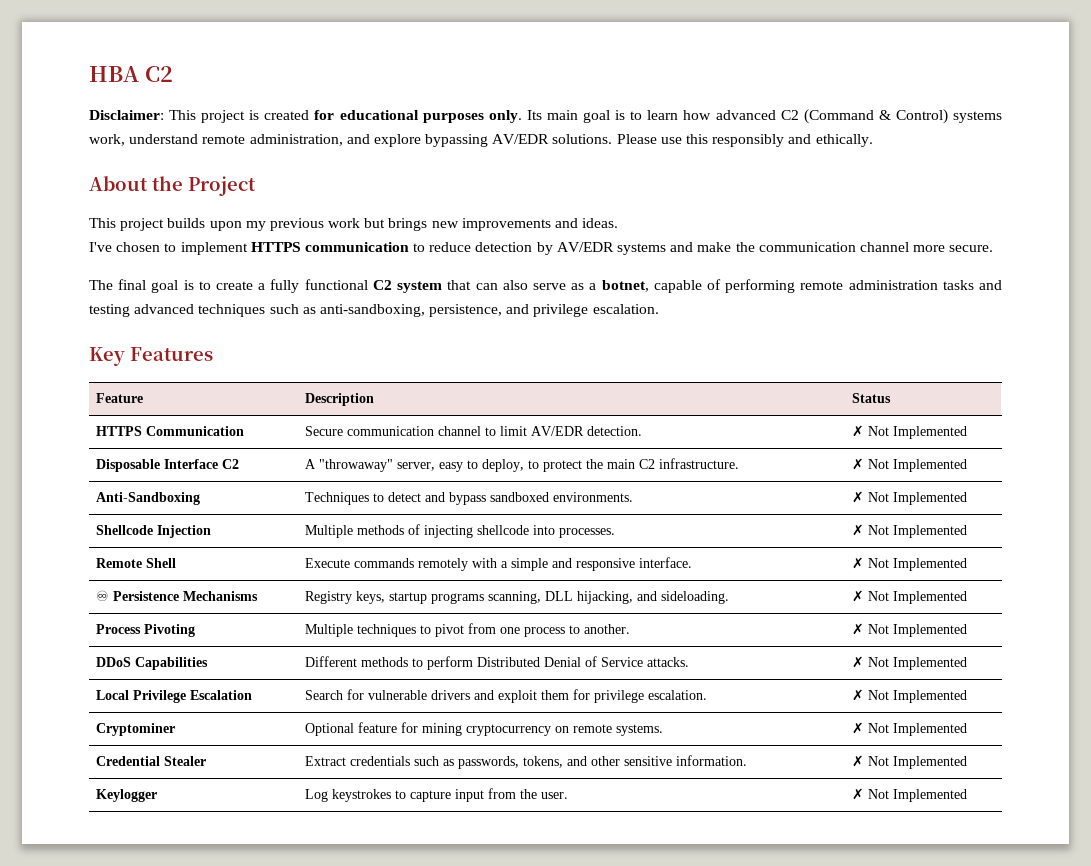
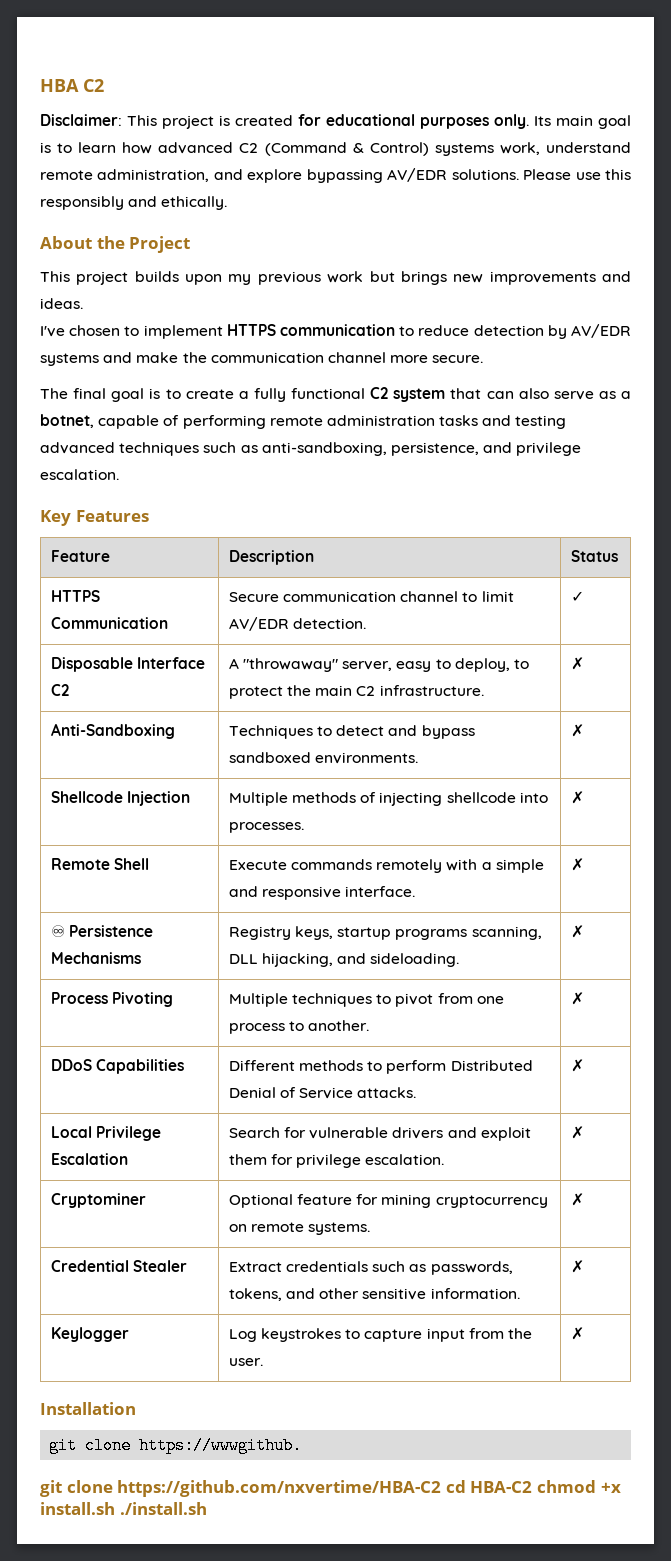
- HTTPS Communication | Secure communication channel to limit AV/EDR detection. | ✗ Not Implemented
+ HTTPS Communication | Secure communication channel to limit AV/EDR detection. | ✓
- Disposable Interface C2 | A "throwaway" server, easy to deploy, to protect the main C2 infrastructure. | ✗ Not Implemented
+ Disposable Interface C2 | A "throwaway" server, easy to deploy, to protect the main C2 infrastructure. | ✗
- Anti-Sandboxing | Techniques to detect and bypass sandboxed environments. | ✗ Not Implemented
+ Anti-Sandboxing | Techniques to detect and bypass sandboxed environments. | ✗
- Shellcode Injection | Multiple methods of injecting shellcode into processes. | ✗ Not Implemented
+ Shellcode Injection | Multiple methods of injecting shellcode into processes. | ✗
- Remote Shell | Execute commands remotely with a simple and responsive interface. | ✗ Not Implemented
+ Remote Shell | Execute commands remotely with a simple and responsive interface. | ✗
- ♾ Persistence Mechanisms | Registry keys, startup programs scanning, DLL hijacking, and sideloading. | ✗ Not Implemented
+ ♾ Persistence Mechanisms | Registry keys, startup programs scanning, DLL hijacking, and sideloading. | ✗
- Process Pivoting | Multiple techniques to pivot from one process to another. | ✗ Not Implemented
+ Process Pivoting | Multiple techniques to pivot from one process to another. | ✗
- DDoS Capabilities | Different methods to perform Distributed Denial of Service attacks. | ✗ Not Implemented
+ DDoS Capabilities | Different methods to perform Distributed Denial of Service attacks. | ✗
- Local Privilege Escalation | Search for vulnerable drivers and exploit them for privilege escalation. | ✗ Not Implemented
+ Local Privilege Escalation | Search for vulnerable drivers and exploit them for privilege escalation. | ✗
- Cryptominer | Optional feature for mining cryptocurrency on remote systems. | ✗ Not Implemented
+ Cryptominer | Optional feature for mining cryptocurrency on remote systems. | ✗
- Credential Stealer | Extract credentials such as passwords, tokens, and other sensitive information. | ✗ Not Implemented
+ Credential Stealer | Extract credentials such as passwords, tokens, and other sensitive information. | ✗
- Keylogger | Log keystrokes to capture input from the user. | ✗ Not Implemented
+ Keylogger | Log keystrokes to capture input from the user. | ✗
+ Installation
+ git clone https://wwwgithub.
+ git clone https://github.com/nxvertime/HBA-C2 cd HBA-C2 chmod +x install.sh ./install.sh

